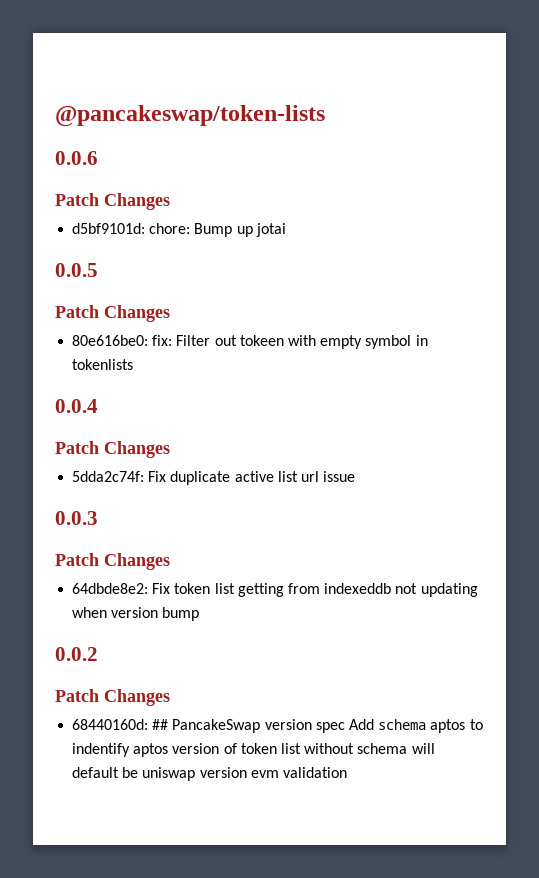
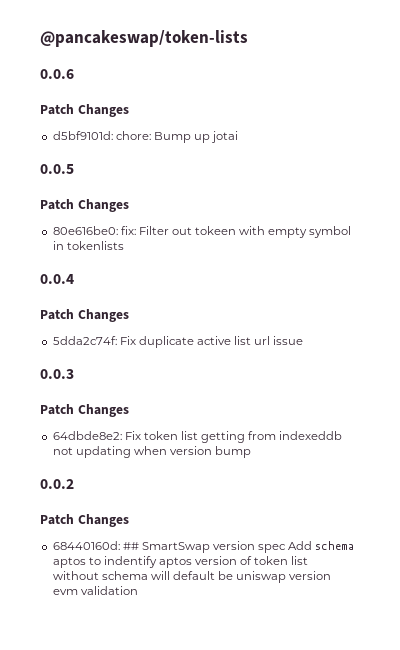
- 68440160d: ## PancakeSwap version spec Add schema aptos to indentify aptos version of token list without schema will default be uniswap version evm validation
+ 68440160d: ## SmartSwap version spec Add schema aptos to indentify aptos version of token list without schema will default be uniswap version evm validation

